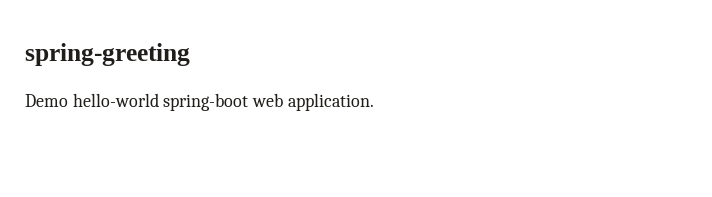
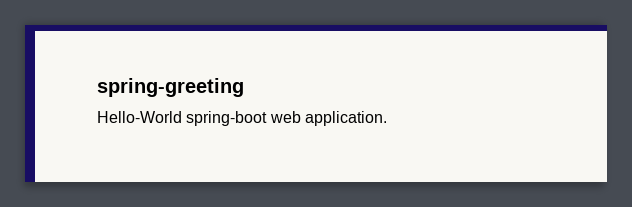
- Demo hello-world spring-boot web application.
+ Hello-World spring-boot web application.

